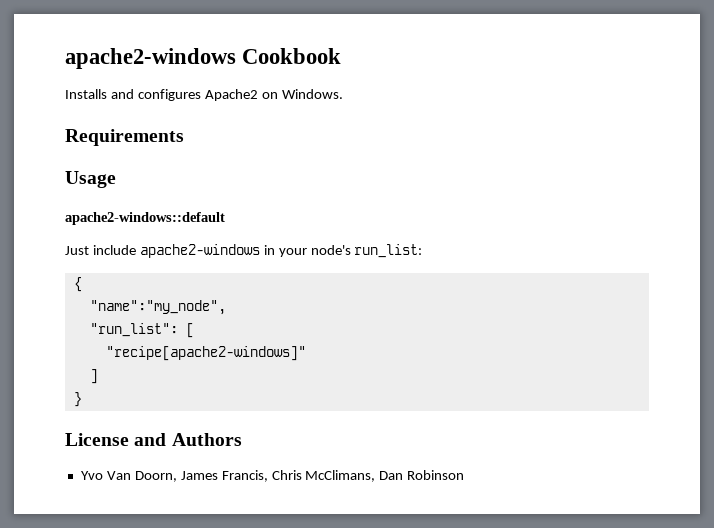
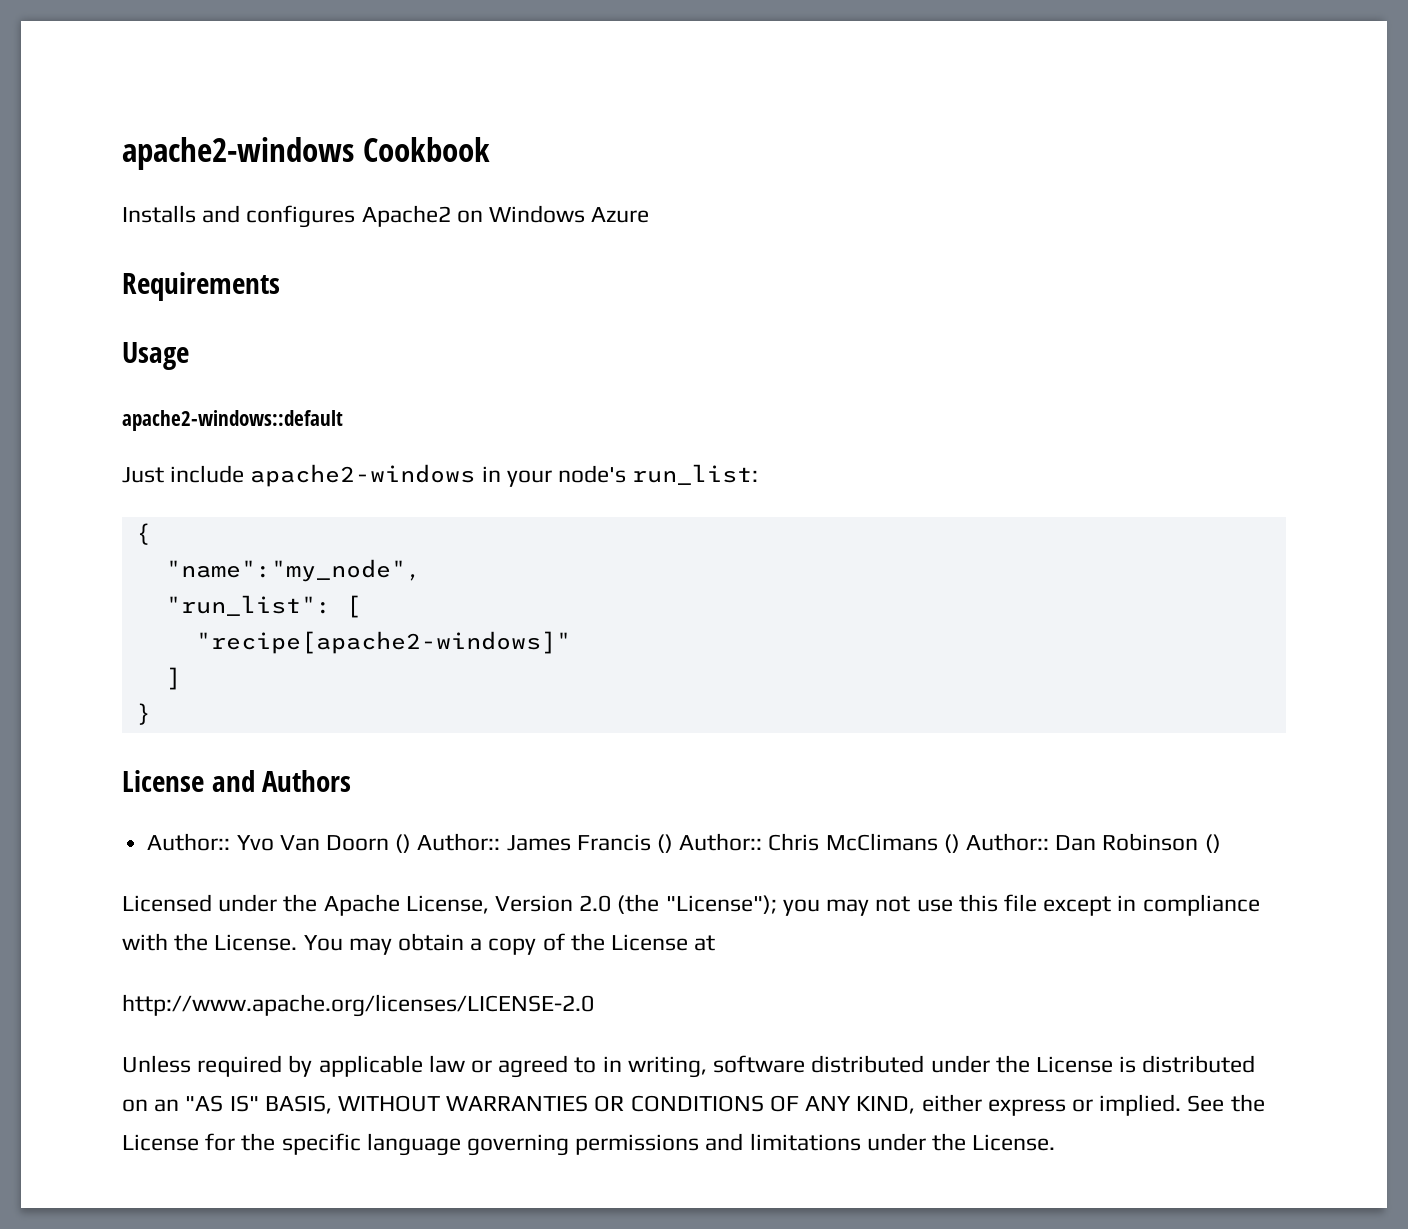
- Installs and configures Apache2 on Windows.
+ Installs and configures Apache2 on Windows Azure
- Yvo Van Doorn, James Francis, Chris McClimans, Dan Robinson
+ Author:: Yvo Van Doorn () Author:: James Francis () Author:: Chris McClimans () Author:: Dan Robinson ()
+ Licensed under the Apache License, Version 2.0 (the "License"); you may not use this file except in compliance with the License. You may obtain a copy of the License at
+ http://www.apache.org/licenses/LICENSE-2.0
+ Unless required by applicable law or agreed to in writing, software distributed under the License is distributed on an "AS IS" BASIS, WITHOUT WARRANTIES OR CONDITIONS OF ANY KIND, either express or implied. See the License for the specific language governing permissions and limitations under the License.

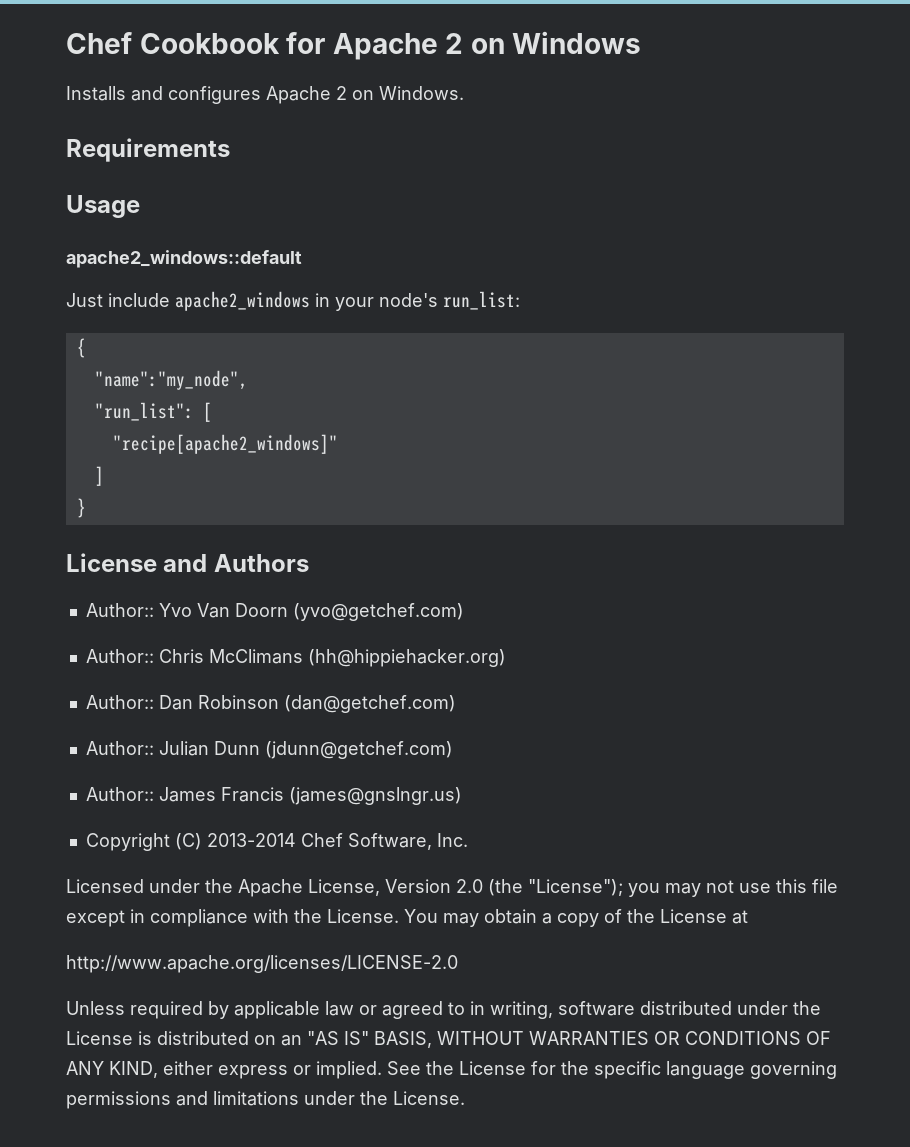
- apache2-windows Cookbook
+ Chef Cookbook for Apache 2 on Windows
- Installs and configures Apache2 on Windows Azure
+ Installs and configures Apache 2 on Windows.
- apache2-windows::default
+ apache2_windows::default
- Just include apache2-windows in your node's run_list:
+ Just include apache2_windows in your node's run_list:
- "recipe[apache2-windows]"
+ "recipe[apache2_windows]"
- Author:: Yvo Van Doorn () Author:: James Francis () Author:: Chris McClimans () Author:: Dan Robinson ()
+ Author:: Yvo Van Doorn (yvo@getchef.com)
+ Author:: Chris McClimans (hh@hippiehacker.org)
+ Author:: Dan Robinson (dan@getchef.com)
+ Author:: Julian Dunn (jdunn@getchef.com)
+ Author:: James Francis (james@gnslngr.us)
+ Copyright (C) 2013-2014 Chef Software, Inc.

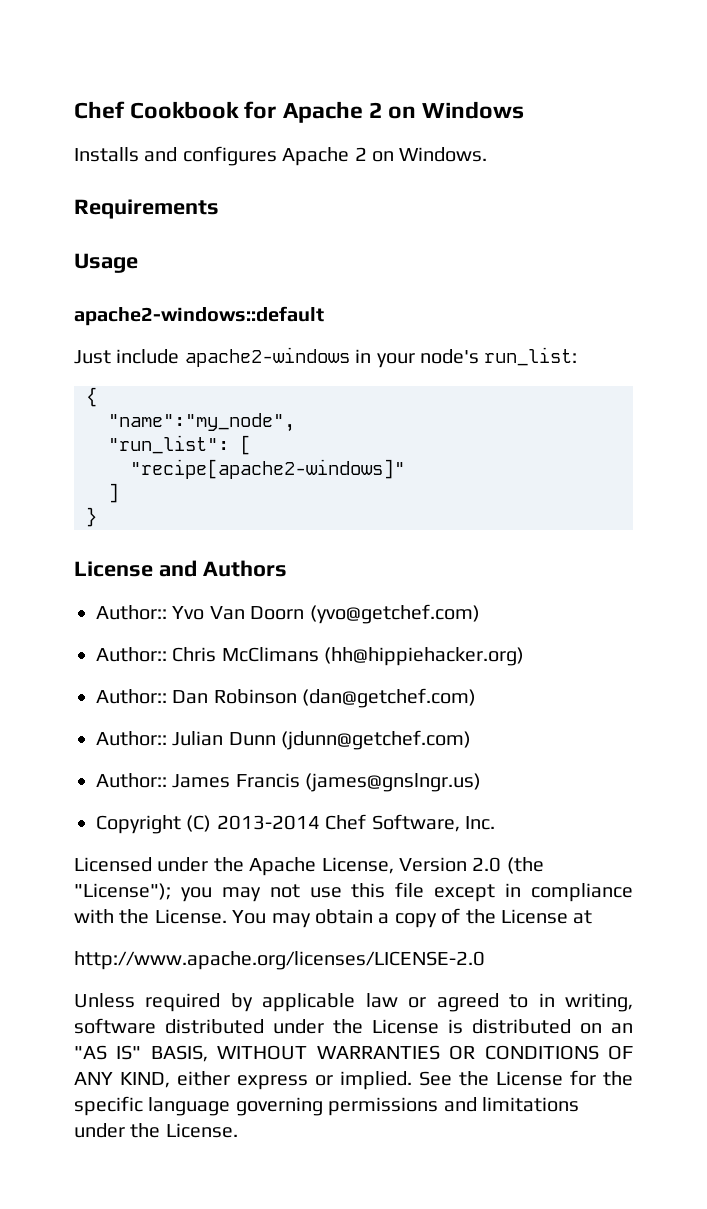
- apache2_windows::default
+ apache2-windows::default
- Just include apache2_windows in your node's run_list:
+ Just include apache2-windows in your node's run_list:
- "recipe[apache2_windows]"
+ "recipe[apache2-windows]"

